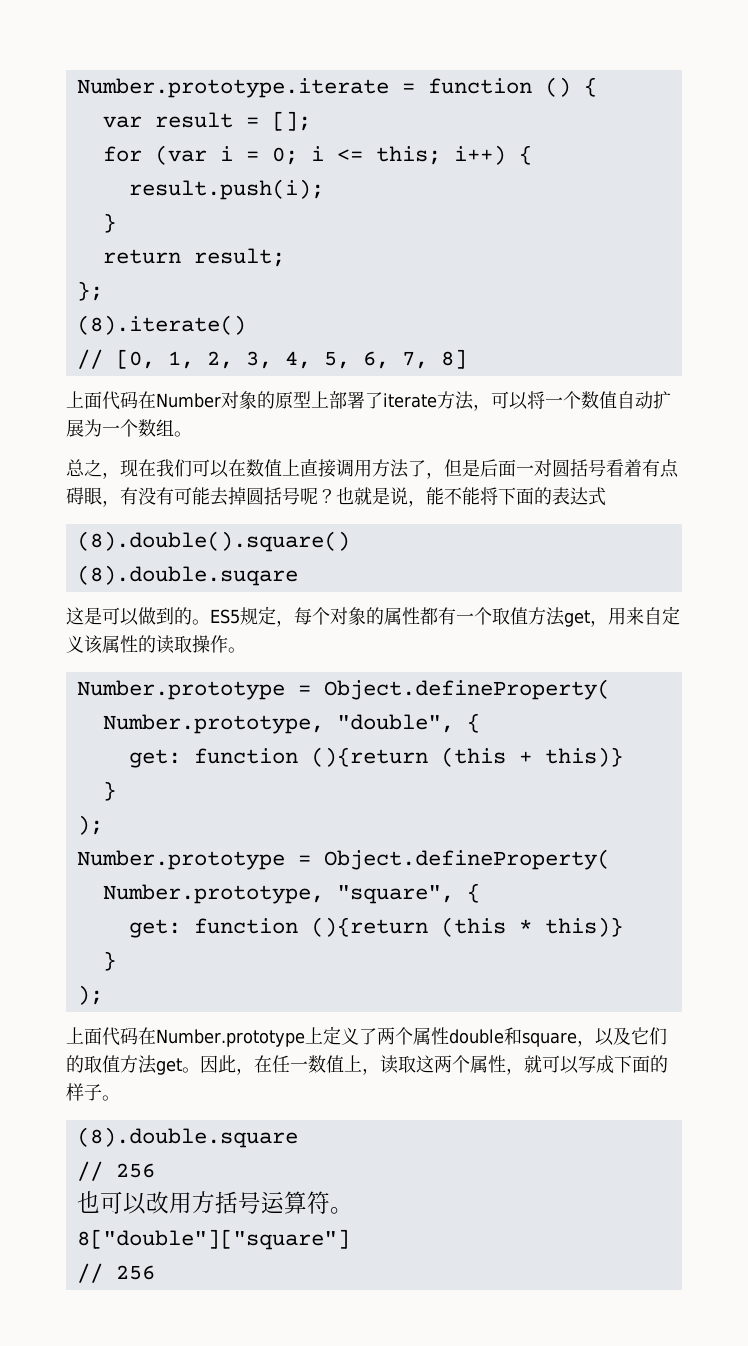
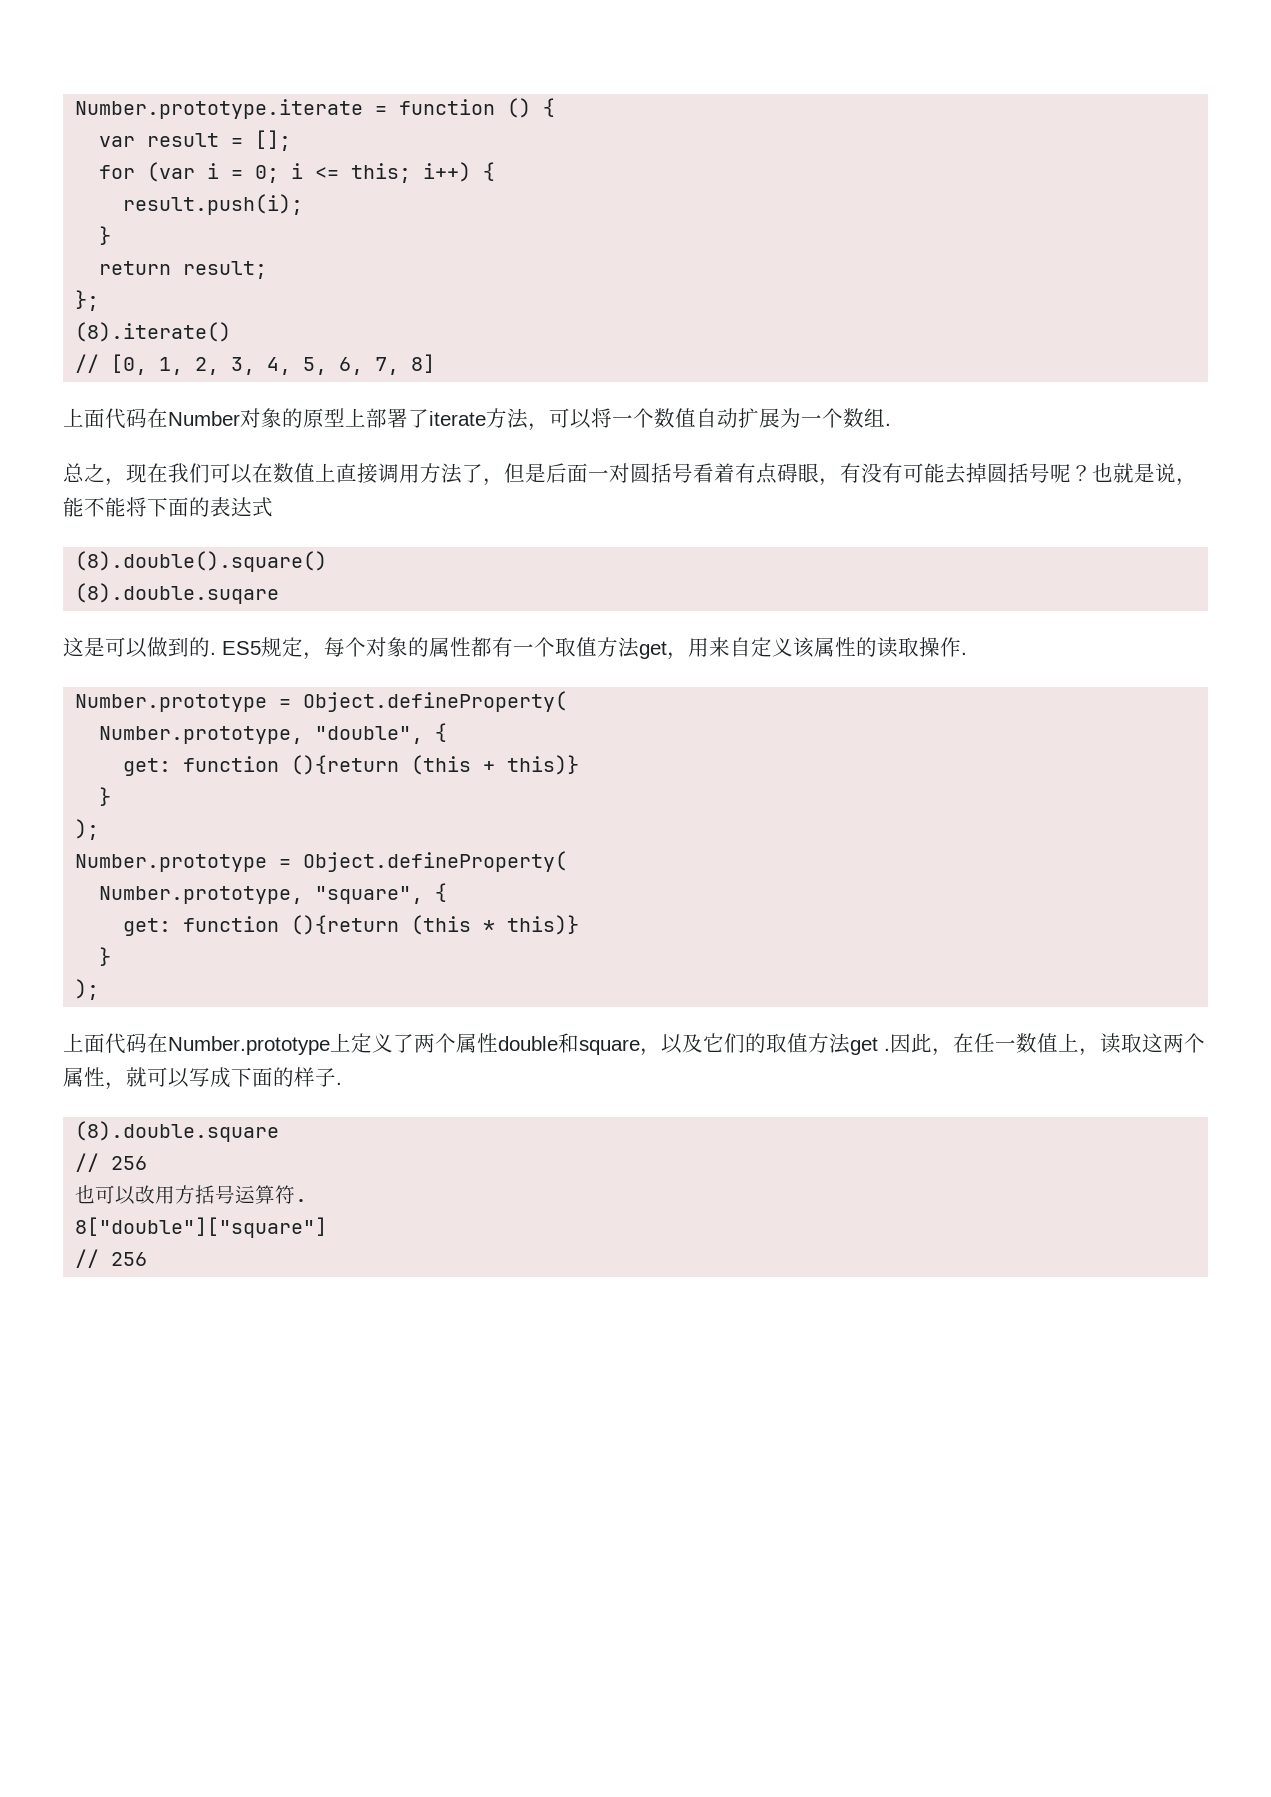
- 上面代码在Number对象的原型上部署了iterate方法，可以将一个数值自动扩展为一个数组。
+ 上面代码在Number对象的原型上部署了iterate方法，可以将一个数值自动扩展为一个数组.
- 这是可以做到的。
+ 这是可以做到的.
- ES5规定，每个对象的属性都有一个取值方法get，用来自定义该属性的读取操作。
+ ES5规定，每个对象的属性都有一个取值方法get，用来自定义该属性的读取操作.
- 上面代码在Number.prototype上定义了两个属性double和square，以及它们的取值方法get。
+ 上面代码在Number.prototype上定义了两个属性double和square，以及它们的取值方法get .
- 因此，在任一数值上，读取这两个属性，就可以写成下面的样子。
+ 因此，在任一数值上，读取这两个属性，就可以写成下面的样子.
- 也可以改用方括号运算符。
+ 也可以改用方括号运算符.

